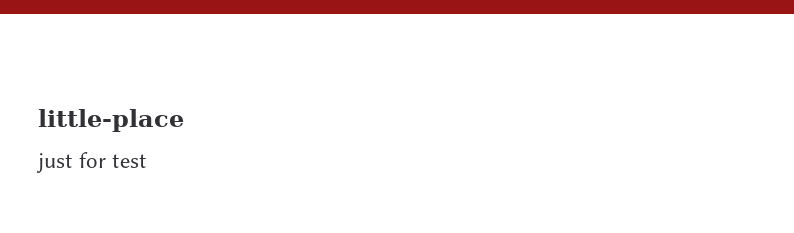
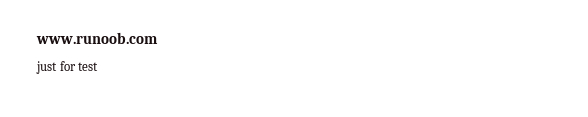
- little-place
+ www.runoob.com

